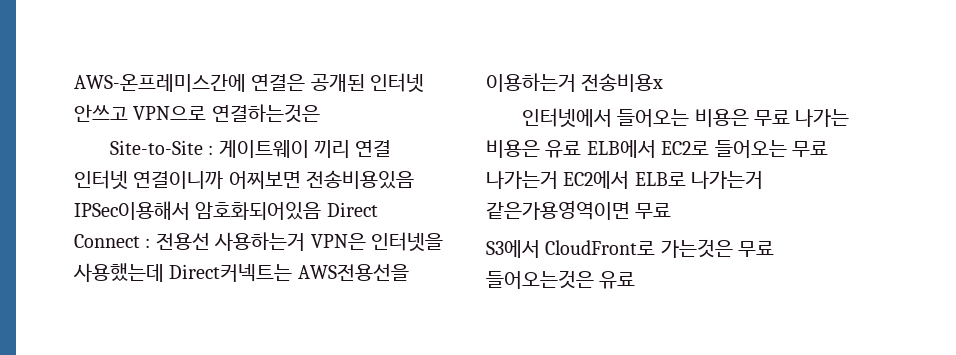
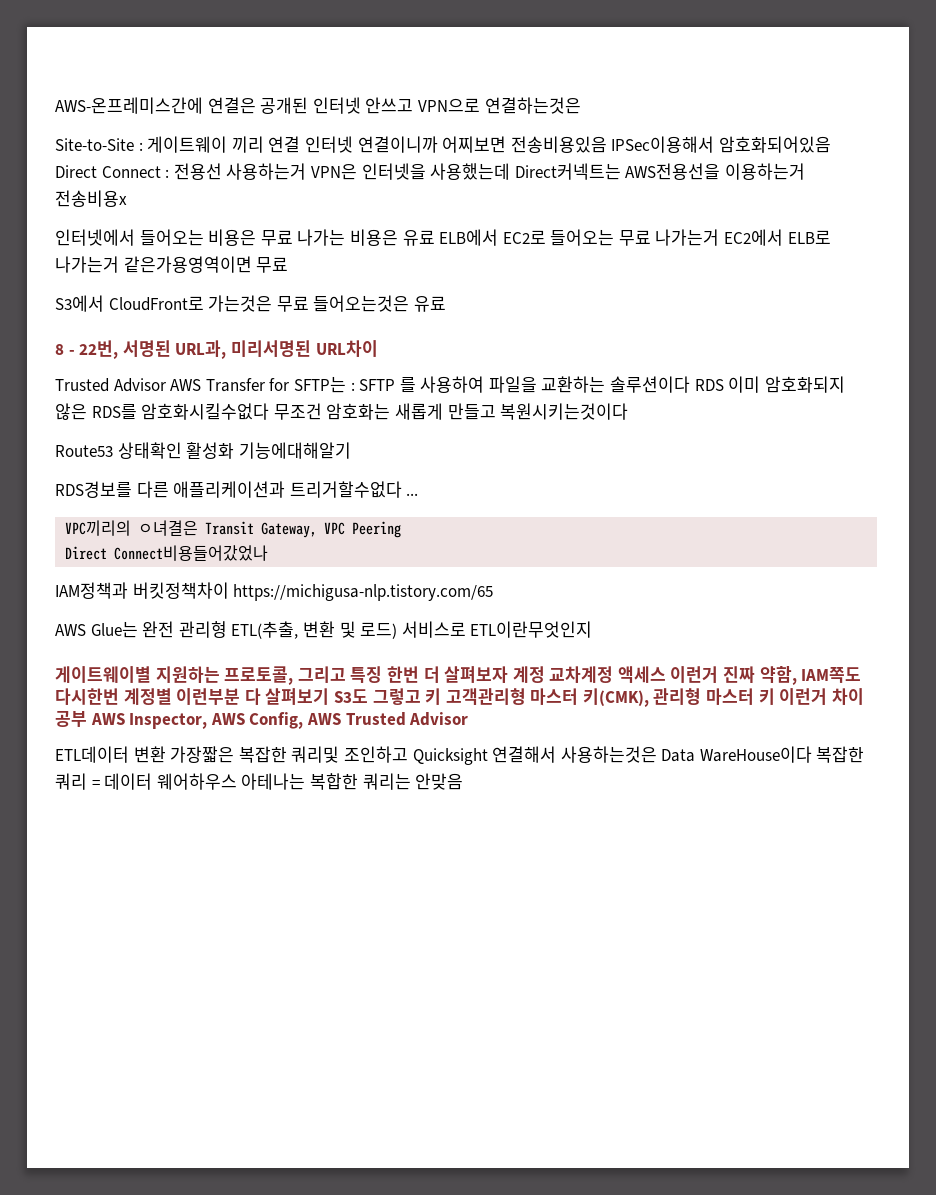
+ 8 - 22번, 서명된 URL과, 미리서명된 URL차이
+ Trusted Advisor AWS Transfer for SFTP는 : SFTP 를 사용하여 파일을 교환하는 솔루션이다 RDS 이미 암호화되지 않은 RDS를 암호화시킬수없다 무조건 암호화는 새롭게 만들고 복원시키는것이다
+ Route53 상태확인 활성화 기능에대해알기
+ RDS경보를 다른 애플리케이션과 트리거할수없다 ...
+ VPC끼리의 ㅇ녀결은 Transit Gateway, VPC Peering
+ Direct Connect비용들어갔었나
+ IAM정책과 버킷정책차이 https://michigusa-nlp.tistory.com/65
+ AWS Glue는 완전 관리형 ETL(추출, 변환 및 로드) 서비스로 ETL이란무엇인지
+ 게이트웨이별 지원하는 프로토콜, 그리고 특징 한번 더 살펴보자 계정 교차계정 액세스 이런거 진짜 약함, IAM쪽도 다시한번 계정별 이런부분 다 살펴보기 S3도 그렇고 키 고객관리형 마스터 키(CMK), 관리형 마스터 키 이런거 차이 공부 AWS Inspector, AWS Config, AWS Trusted Advisor
+ ETL데이터 변환 가장짧은 복잡한 쿼리및 조인하고 Quicksight 연결해서 사용하는것은 Data WareHouse이다 복잡한 쿼리 = 데이터 웨어하우스 아테나는 복합한 쿼리는 안맞음

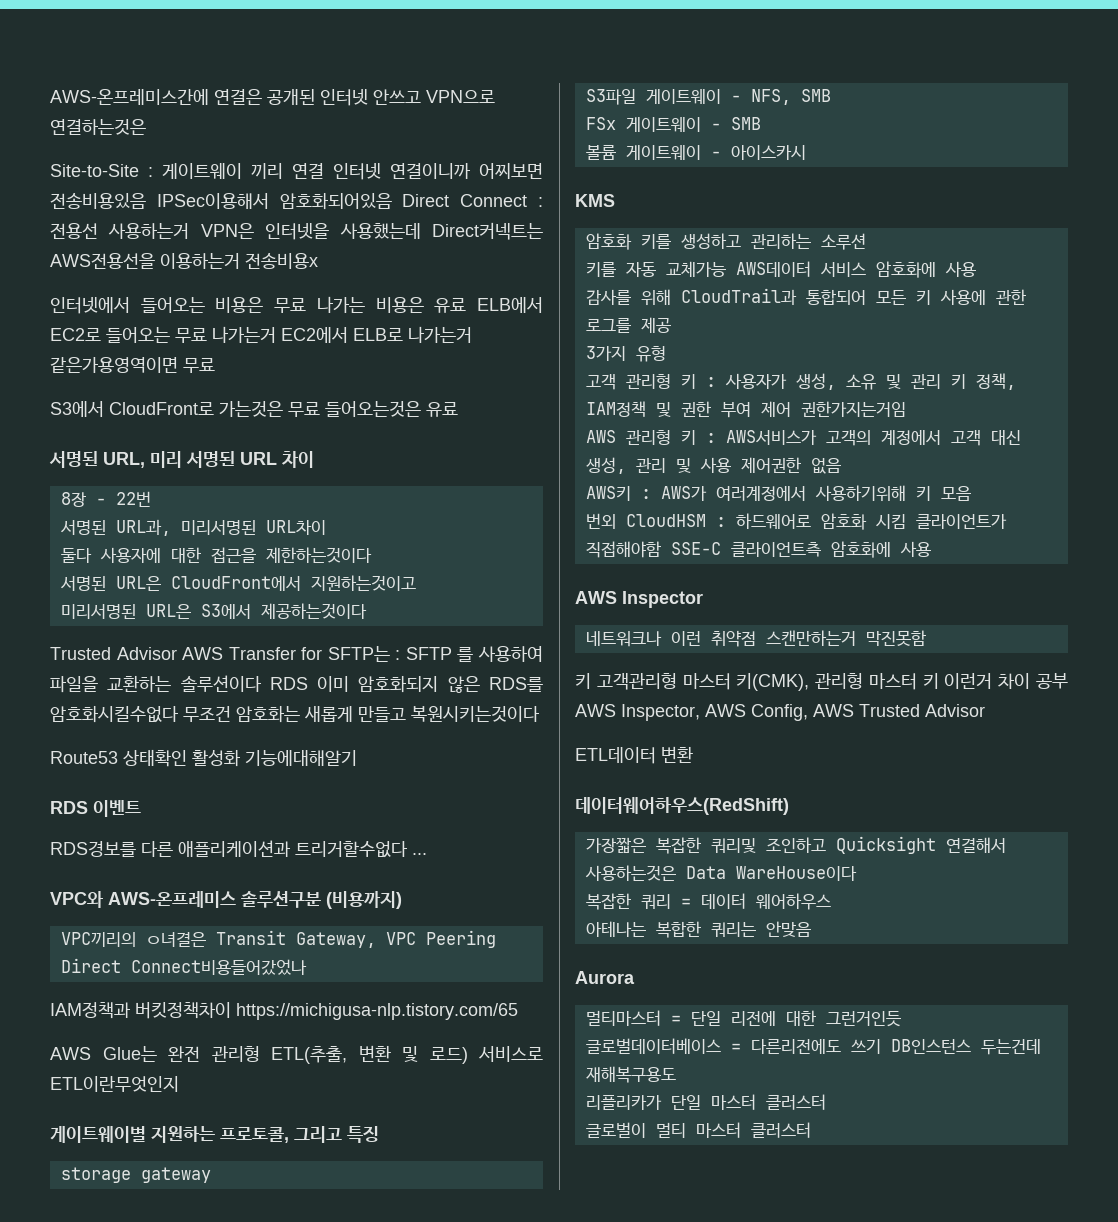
- 8 - 22번, 서명된 URL과, 미리서명된 URL차이
+ 서명된 URL, 미리 서명된 URL 차이
+ 8장 - 22번
+ 서명된 URL과, 미리서명된 URL차이
+ 둘다 사용자에 대한 접근을 제한하는것이다
+ 서명된 URL은 CloudFront에서 지원하는것이고
+ 미리서명된 URL은 S3에서 제공하는것이다
+ RDS 이벤트
+ VPC와 AWS-온프레미스 솔루션구분 (비용까지)
- 게이트웨이별 지원하는 프로토콜, 그리고 특징 한번 더 살펴보자 계정 교차계정 액세스 이런거 진짜 약함, IAM쪽도 다시한번 계정별 이런부분 다 살펴보기 S3도 그렇고 키 고객관리형 마스터 키(CMK), 관리형 마스터 키 이런거 차이 공부 AWS Inspector, AWS Config, AWS Trusted Advisor
+ 게이트웨이별 지원하는 프로토콜, 그리고 특징
+ storage gateway
+ S3파일 게이트웨이 - NFS, SMB
+ FSx 게이트웨이 - SMB
+ 볼륨 게이트웨이 - 아이스카시
+ KMS
+ 암호화 키를 생성하고 관리하는 소루션
+ 키를 자동 교체가능 AWS데이터 서비스 암호화에 사용
+ 감사를 위해 CloudTrail과 통합되어 모든 키 사용에 관한 로그를 제공
+ 3가지 유형
+ 고객 관리형 키 : 사용자가 생성, 소유 및 관리 키 정책, IAM정책 및 권한 부여 제어 권한가지는거임
+ AWS 관리형 키 : AWS서비스가 고객의 계정에서 고객 대신 생성, 관리 및 사용 제어권한 없음
+ AWS키 : AWS가 여러계정에서 사용하기위해 키 모음
+ 번외 CloudHSM : 하드웨어로 암호화 시킴 클라이언트가 직접해야함 SSE-C 클라이언트측 암호화에 사용
+ AWS Inspector
+ 네트워크나 이런 취약점 스캔만하는거 막진못함
+ 키 고객관리형 마스터 키(CMK), 관리형 마스터 키 이런거 차이 공부 AWS Inspector, AWS Config, AWS Trusted Advisor
- ETL데이터 변환 가장짧은 복잡한 쿼리및 조인하고 Quicksight 연결해서 사용하는것은 Data WareHouse이다 복잡한 쿼리 = 데이터 웨어하우스 아테나는 복합한 쿼리는 안맞음
+ ETL데이터 변환
+ 데이터웨어하우스(RedShift)
+ 가장짧은 복잡한 쿼리및 조인하고 Quicksight 연결해서 사용하는것은 Data WareHouse이다
+ 복잡한 쿼리 = 데이터 웨어하우스
+ 아테나는 복합한 쿼리는 안맞음
+ Aurora
+ 멀티마스터 = 단일 리전에 대한 그런거인듯
+ 글로벌데이터베이스 = 다른리전에도 쓰기 DB인스턴스 두는건데 재해복구용도
+ 리플리카가 단일 마스터 클러스터
+ 글로벌이 멀티 마스터 클러스터

